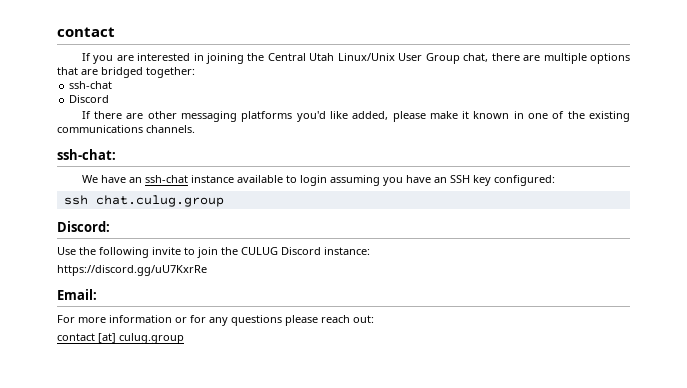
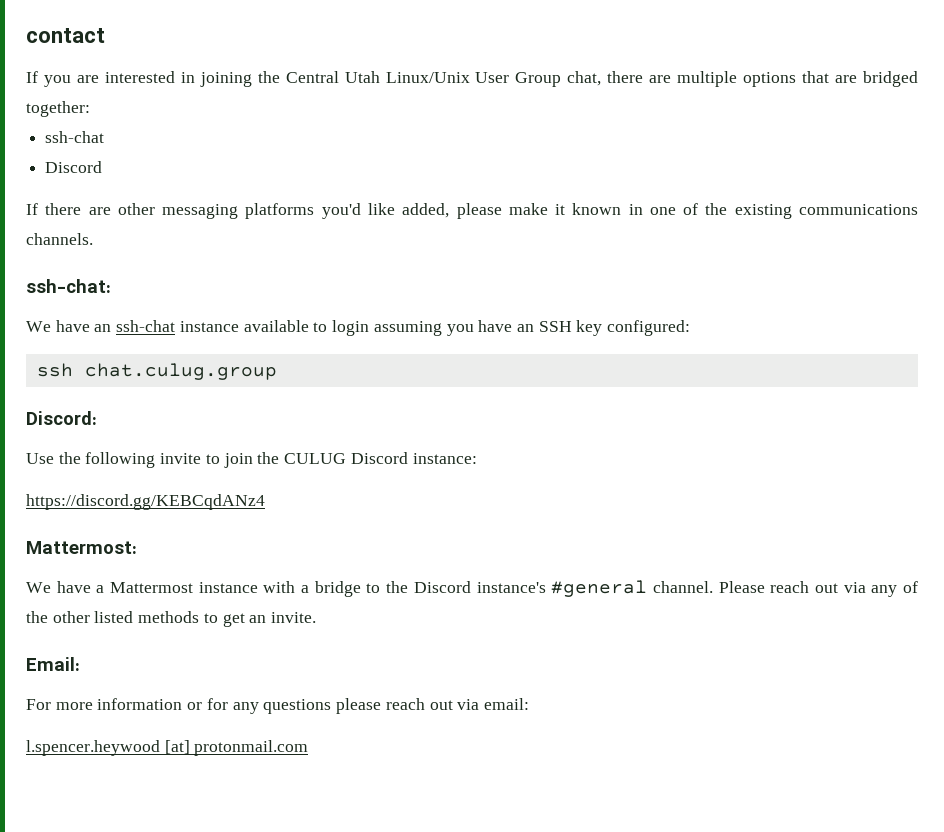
- https://discord.gg/uU7KxrRe
+ https://discord.gg/KEBCqdANz4
+ Mattermost:
+ We have a Mattermost instance with a bridge to the Discord instance's #general channel. Please reach out via any of the other listed methods to get an invite.
- For more information or for any questions please reach out:
- contact [at] culug.group
+ For more information or for any questions please reach out via email:
+ l.spencer.heywood [at] protonmail.com

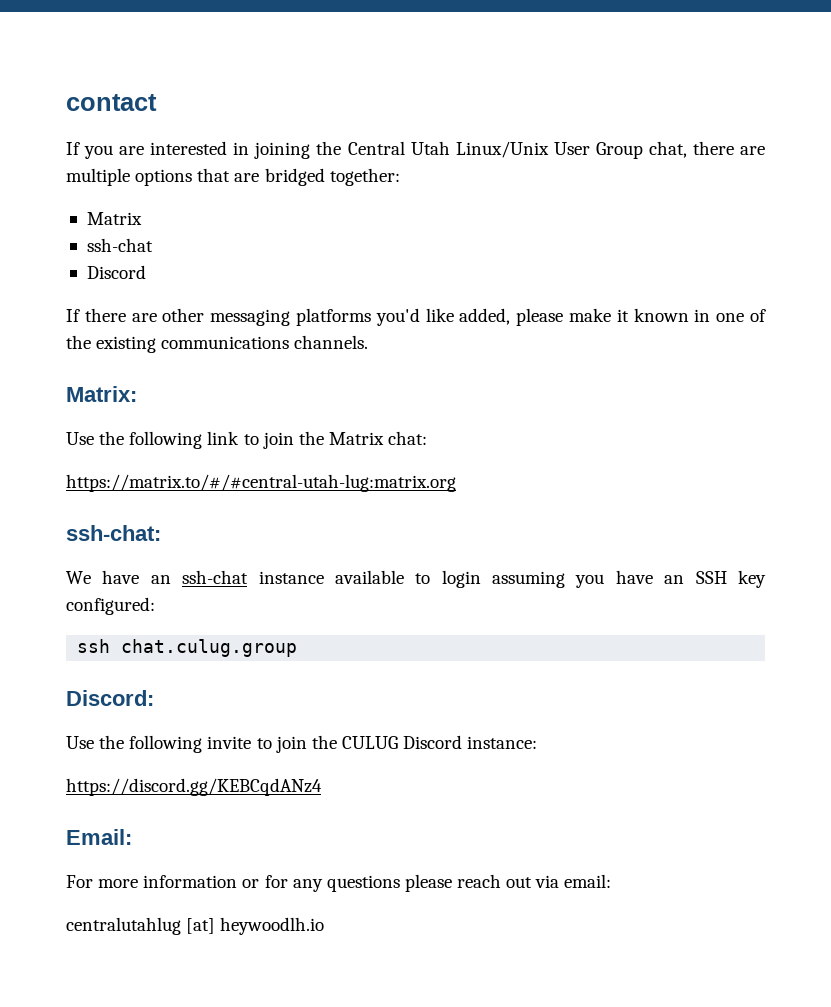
  If you are interested in joining the Central Utah Linux/Unix User Group chat, there are multiple options that are bridged together:
+ Matrix
+ Matrix:
+ Use the following link to join the Matrix chat:
+ https://matrix.to/#/#central-utah-lug:matrix.org
- Mattermost:
- We have a Mattermost instance with a bridge to the Discord instance's #general channel. Please reach out via any of the other listed methods to get an invite.
- l.spencer.heywood [at] protonmail.com
+ centralutahlug [at] heywoodlh.io

